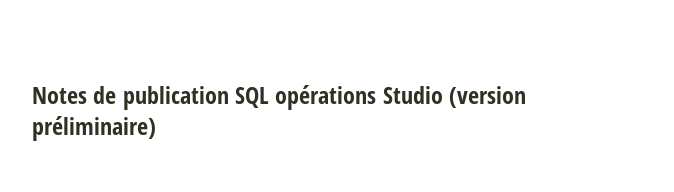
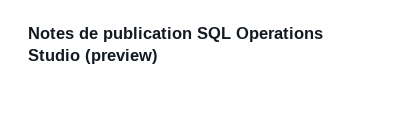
- Notes de publication SQL opérations Studio (version préliminaire)
+ Notes de publication SQL Operations Studio (preview)

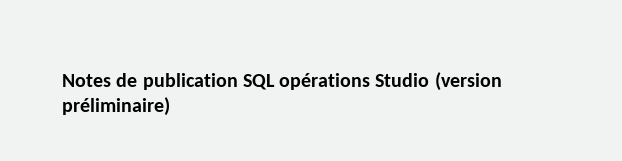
- Notes de publication SQL Operations Studio (preview)
+ Notes de publication SQL opérations Studio (version préliminaire)

